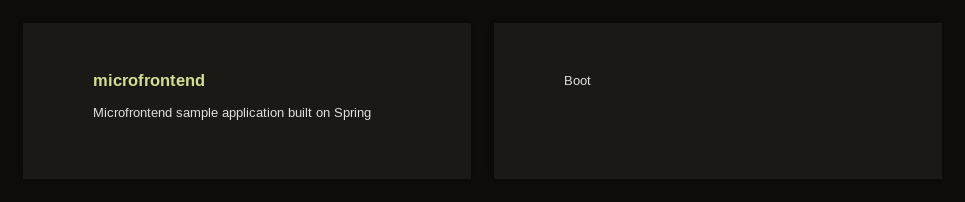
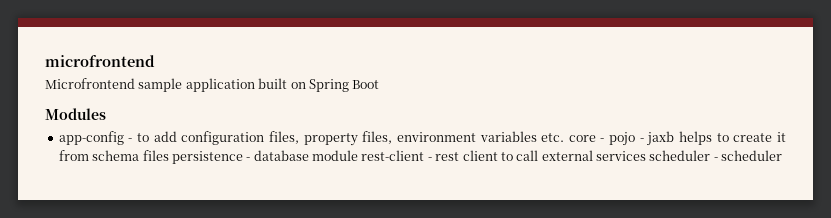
+ Modules
+ app-config - to add configuration files, property files, environment variables etc. core - pojo - jaxb helps to create it from schema files persistence - database module rest-client - rest client to call external services scheduler - scheduler

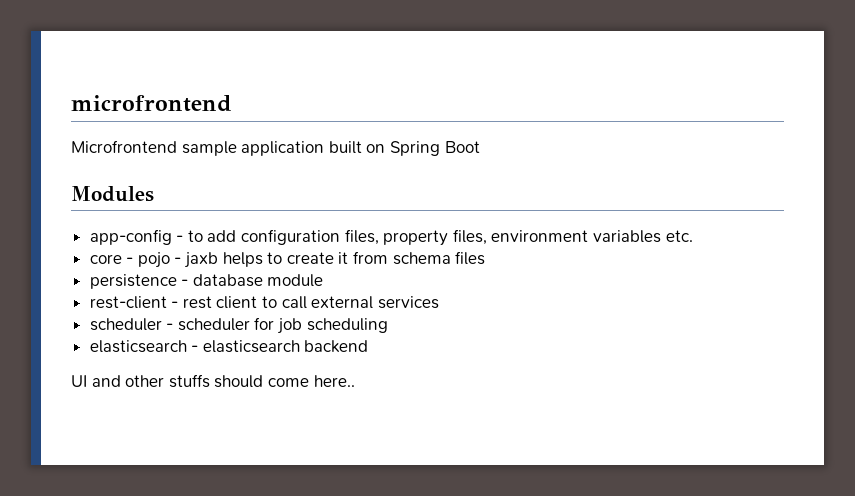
- app-config - to add configuration files, property files, environment variables etc. core - pojo - jaxb helps to create it from schema files persistence - database module rest-client - rest client to call external services scheduler - scheduler
+ app-config - to add configuration files, property files, environment variables etc.
+ core - pojo - jaxb helps to create it from schema files
+ persistence - database module
+ rest-client - rest client to call external services
+ scheduler - scheduler for job scheduling
+ elasticsearch - elasticsearch backend
+ UI and other stuffs should come here..

